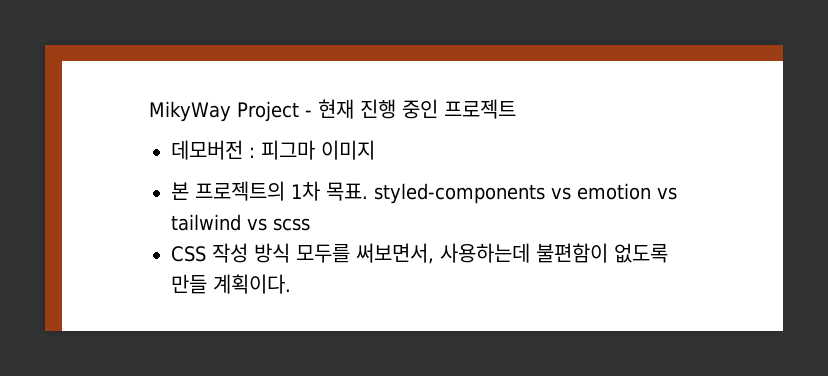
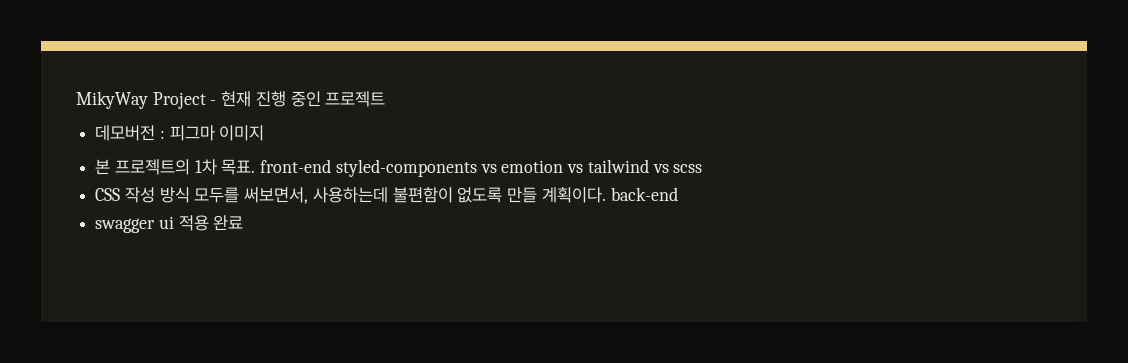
- 본 프로젝트의 1차 목표. styled-components vs emotion vs tailwind vs scss
+ 본 프로젝트의 1차 목표. front-end styled-components vs emotion vs tailwind vs scss
- CSS 작성 방식 모두를 써보면서, 사용하는데 불편함이 없도록 만들 계획이다.
+ CSS 작성 방식 모두를 써보면서, 사용하는데 불편함이 없도록 만들 계획이다. back-end
+ swagger ui 적용 완료

